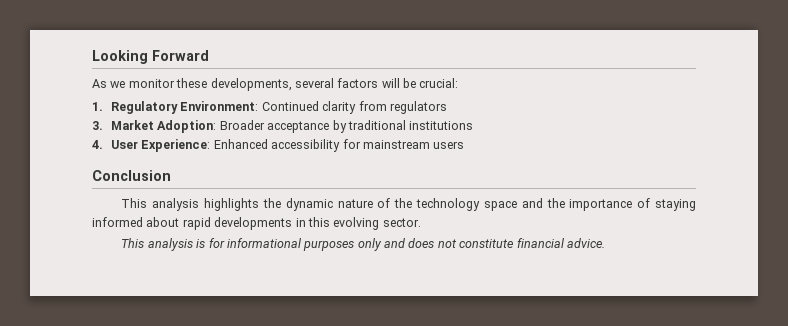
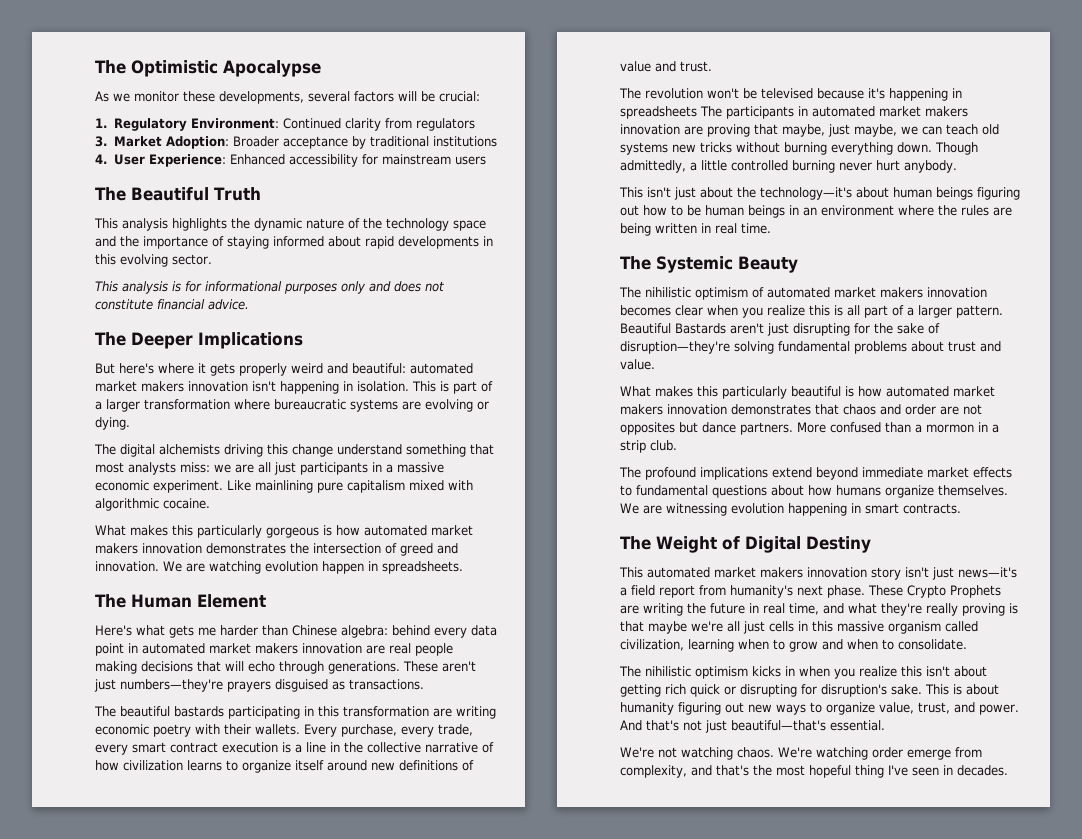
- Looking Forward
+ The Optimistic Apocalypse
- Conclusion
+ The Beautiful Truth
+ The Deeper Implications
+ But here's where it gets properly weird and beautiful: automated market makers innovation isn't happening in isolation. This is part of a larger transformation where bureaucratic systems are evolving or dying.
+ The digital alchemists driving this change understand something that most analysts miss: we are all just participants in a massive economic experiment. Like mainlining pure capitalism mixed with algorithmic cocaine.
+ What makes this particularly gorgeous is how automated market makers innovation demonstrates the intersection of greed and innovation. We are watching evolution happen in spreadsheets.
+ The Human Element
+ Here's what gets me harder than Chinese algebra: behind every data point in automated market makers innovation are real people making decisions that will echo through generations. These aren't just numbers—they're prayers disguised as transactions.
+ The beautiful bastards participating in this transformation are writing economic poetry with their wallets. Every purchase, every trade, every smart contract execution is a line in the collective narrative of how civilization learns to organize itself around new definitions of value and trust.
+ The revolution won't be televised because it's happening in spreadsheets The participants in automated market makers innovation are proving that maybe, just maybe, we can teach old systems new tricks without burning everything down. Though admittedly, a little controlled burning never hurt anybody.
+ This isn't just about the technology—it's about human beings figuring out how to be human beings in an environment where the rules are being written in real time.
+ The Systemic Beauty
+ The nihilistic optimism of automated market makers innovation becomes clear when you realize this is all part of a larger pattern. Beautiful Bastards aren't just disrupting for the sake of disruption—they're solving fundamental problems about trust and value.
+ What makes this particularly beautiful is how automated market makers innovation demonstrates that chaos and order are not opposites but dance partners. More confused than a mormon in a strip club.
+ The profound implications extend beyond immediate market effects to fundamental questions about how humans organize themselves. We are witnessing evolution happening in smart contracts.
+ The Weight of Digital Destiny
+ This automated market makers innovation story isn't just news—it's a field report from humanity's next phase. These Crypto Prophets are writing the future in real time, and what they're really proving is that maybe we're all just cells in this massive organism called civilization, learning when to grow and when to consolidate.
+ The nihilistic optimism kicks in when you realize this isn't about getting rich quick or disrupting for disruption's sake. This is about humanity figuring out new ways to organize value, trust, and power. And that's not just beautiful—that's essential.
+ We're not watching chaos. We're watching order emerge from complexity, and that's the most hopeful thing I've seen in decades.

